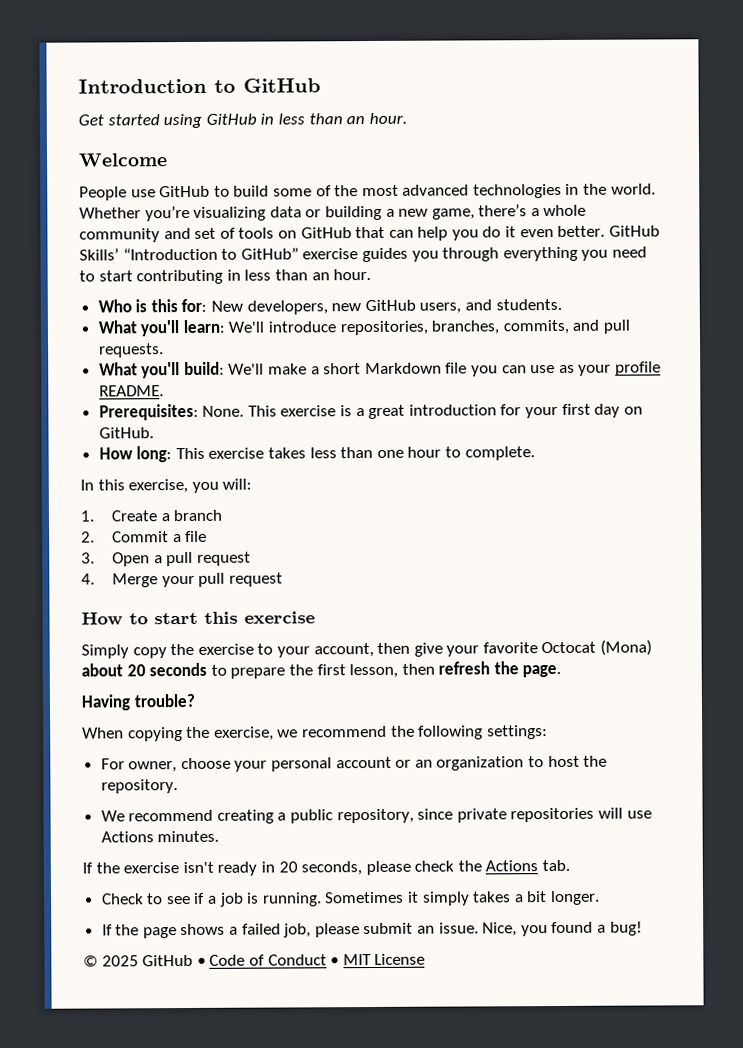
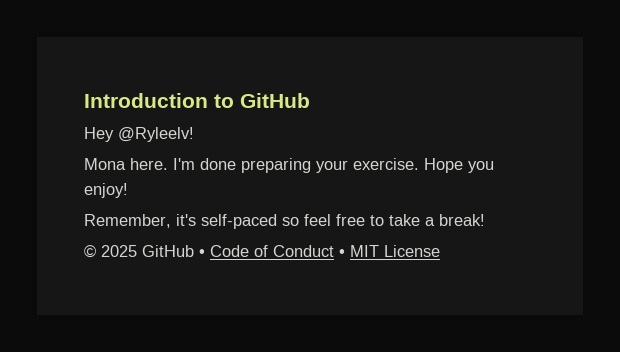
- Get started using GitHub in less than an hour.
- Welcome
- People use GitHub to build some of the most advanced technologies in the world. Whether you’re visualizing data or building a new game, there’s a whole community and set of tools on GitHub that can help you do it even better. GitHub Skills’ “Introduction to GitHub” exercise guides you through everything you need to start contributing in less than an hour.
- Who is this for: New developers, new GitHub users, and students.
- What you'll learn: We'll introduce repositories, branches, commits, and pull requests.
- What you'll build: We'll make a short Markdown file you can use as your profile README.
- Prerequisites: None. This exercise is a great introduction for your first day on GitHub.
- How long: This exercise takes less than one hour to complete.
- In this exercise, you will:
- 1. Create a branch
- 2. Commit a file
- 3. Open a pull request
- 4. Merge your pull request
- How to start this exercise
- Simply copy the exercise to your account, then give your favorite Octocat (Mona) about 20 seconds to prepare the first lesson, then refresh the page.
- Having trouble?
- When copying the exercise, we recommend the following settings:
- For owner, choose your personal account or an organization to host the repository.
- We recommend creating a public repository, since private repositories will use Actions minutes.
- If the exercise isn't ready in 20 seconds, please check the Actions tab.
- Check to see if a job is running. Sometimes it simply takes a bit longer.
- If the page shows a failed job, please submit an issue. Nice, you found a bug!
+ Hey @Ryleelv!
+ Mona here. I'm done preparing your exercise. Hope you enjoy!
+ Remember, it's self-paced so feel free to take a break!

